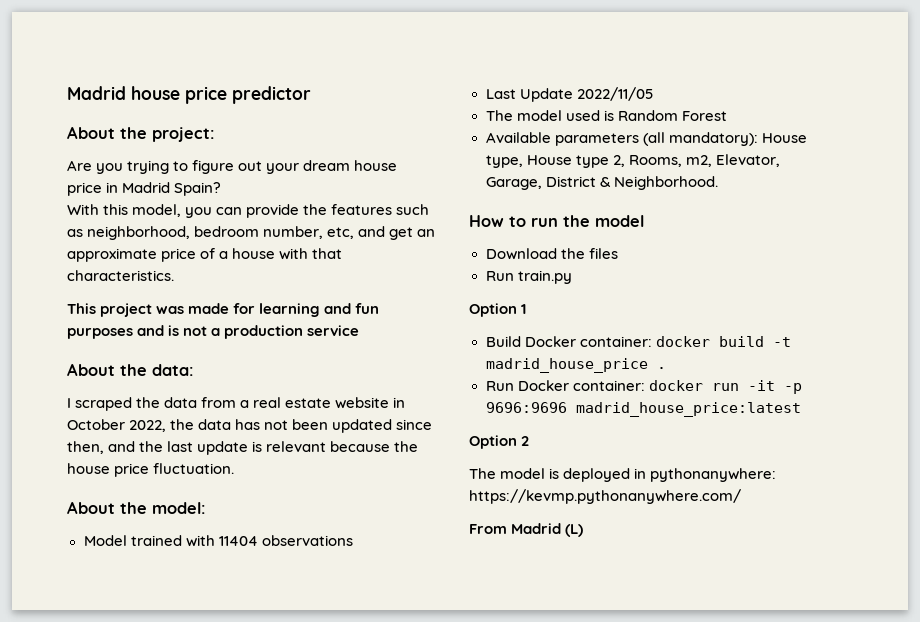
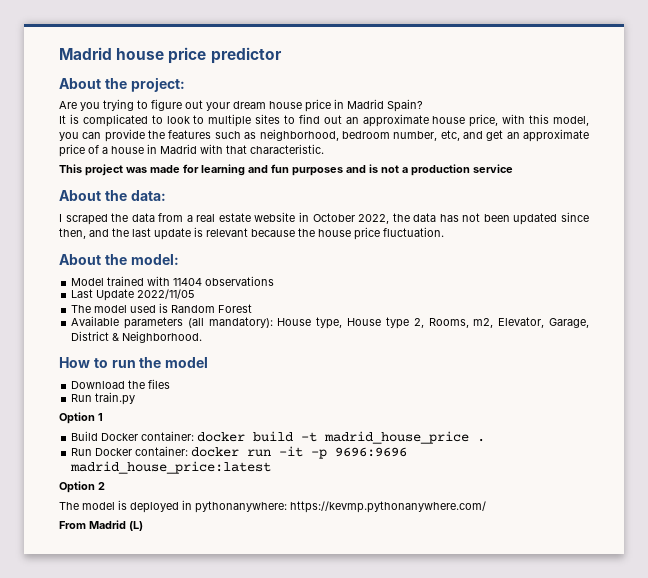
- With this model, you can provide the features such as neighborhood, bedroom number, etc, and get an approximate price of a house with that characteristics.
+ It is complicated to look to multiple sites to find out an approximate house price, with this model, you can provide the features such as neighborhood, bedroom number, etc, and get an approximate price of a house in Madrid with that characteristic.

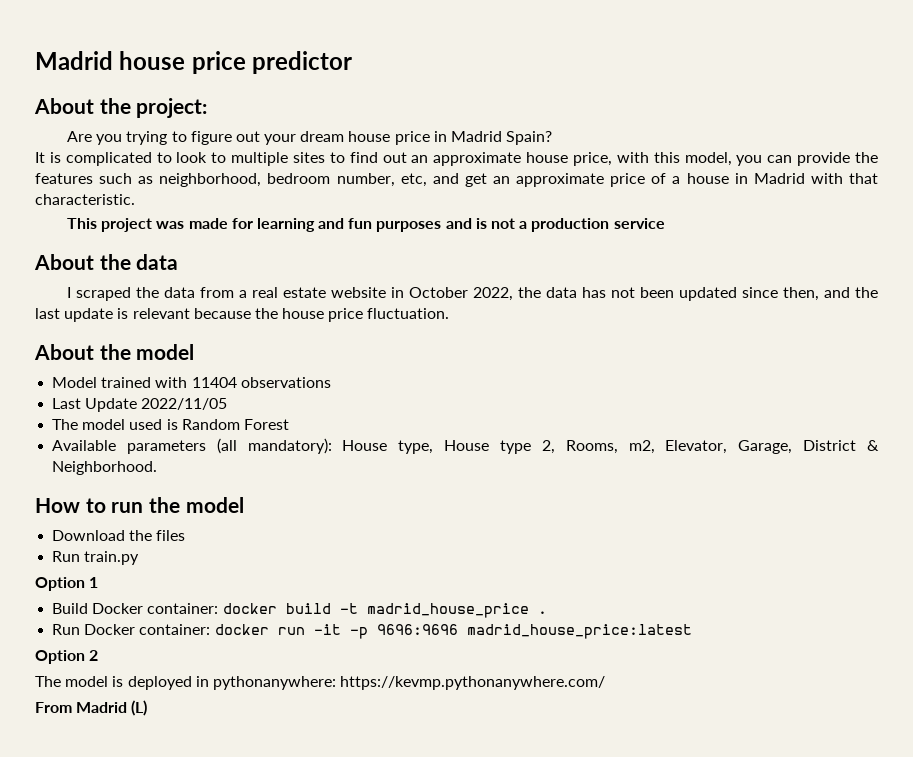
- About the data:
+ About the data
- About the model:
+ About the model

